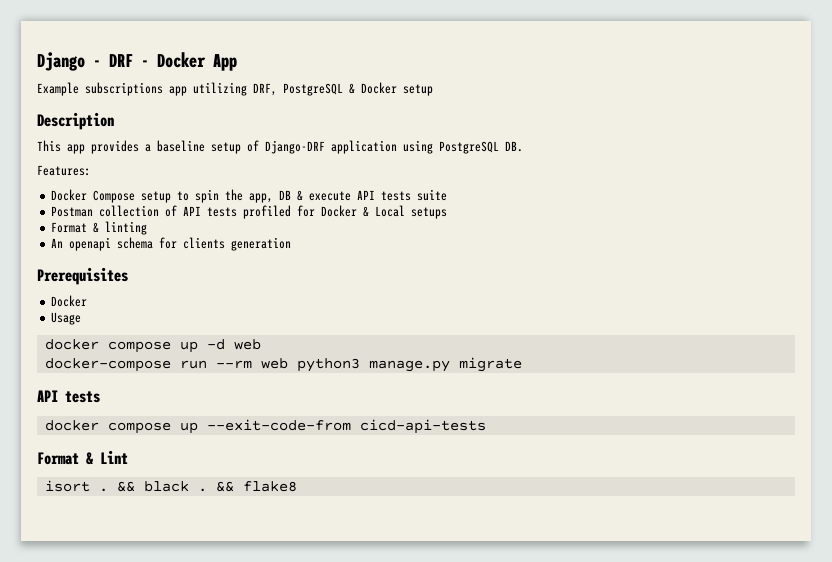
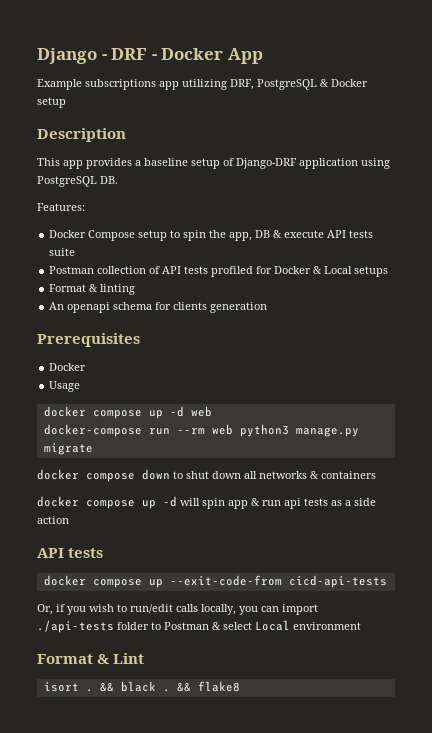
+ docker compose down to shut down all networks & containers
+ docker compose up -d will spin app & run api tests as a side action
+ Or, if you wish to run/edit calls locally, you can import ./api-tests folder to Postman & select Local environment

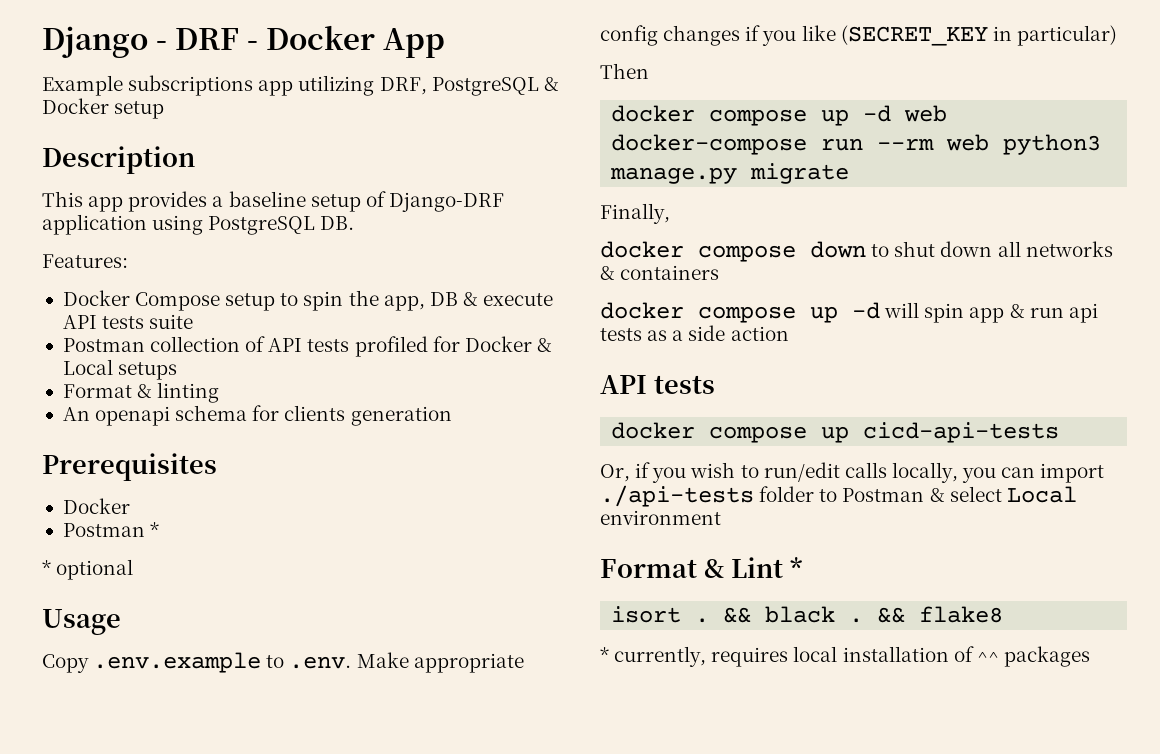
+ Postman *
+ * optional
  Usage
+ Copy .env.example to .env. Make appropriate config changes if you like (SECRET_KEY in particular)
+ Then
+ Finally,
- docker compose up --exit-code-from cicd-api-tests
+ docker compose up cicd-api-tests
- Format & Lint
+ Format & Lint *
+ * currently, requires local installation of ^^ packages

